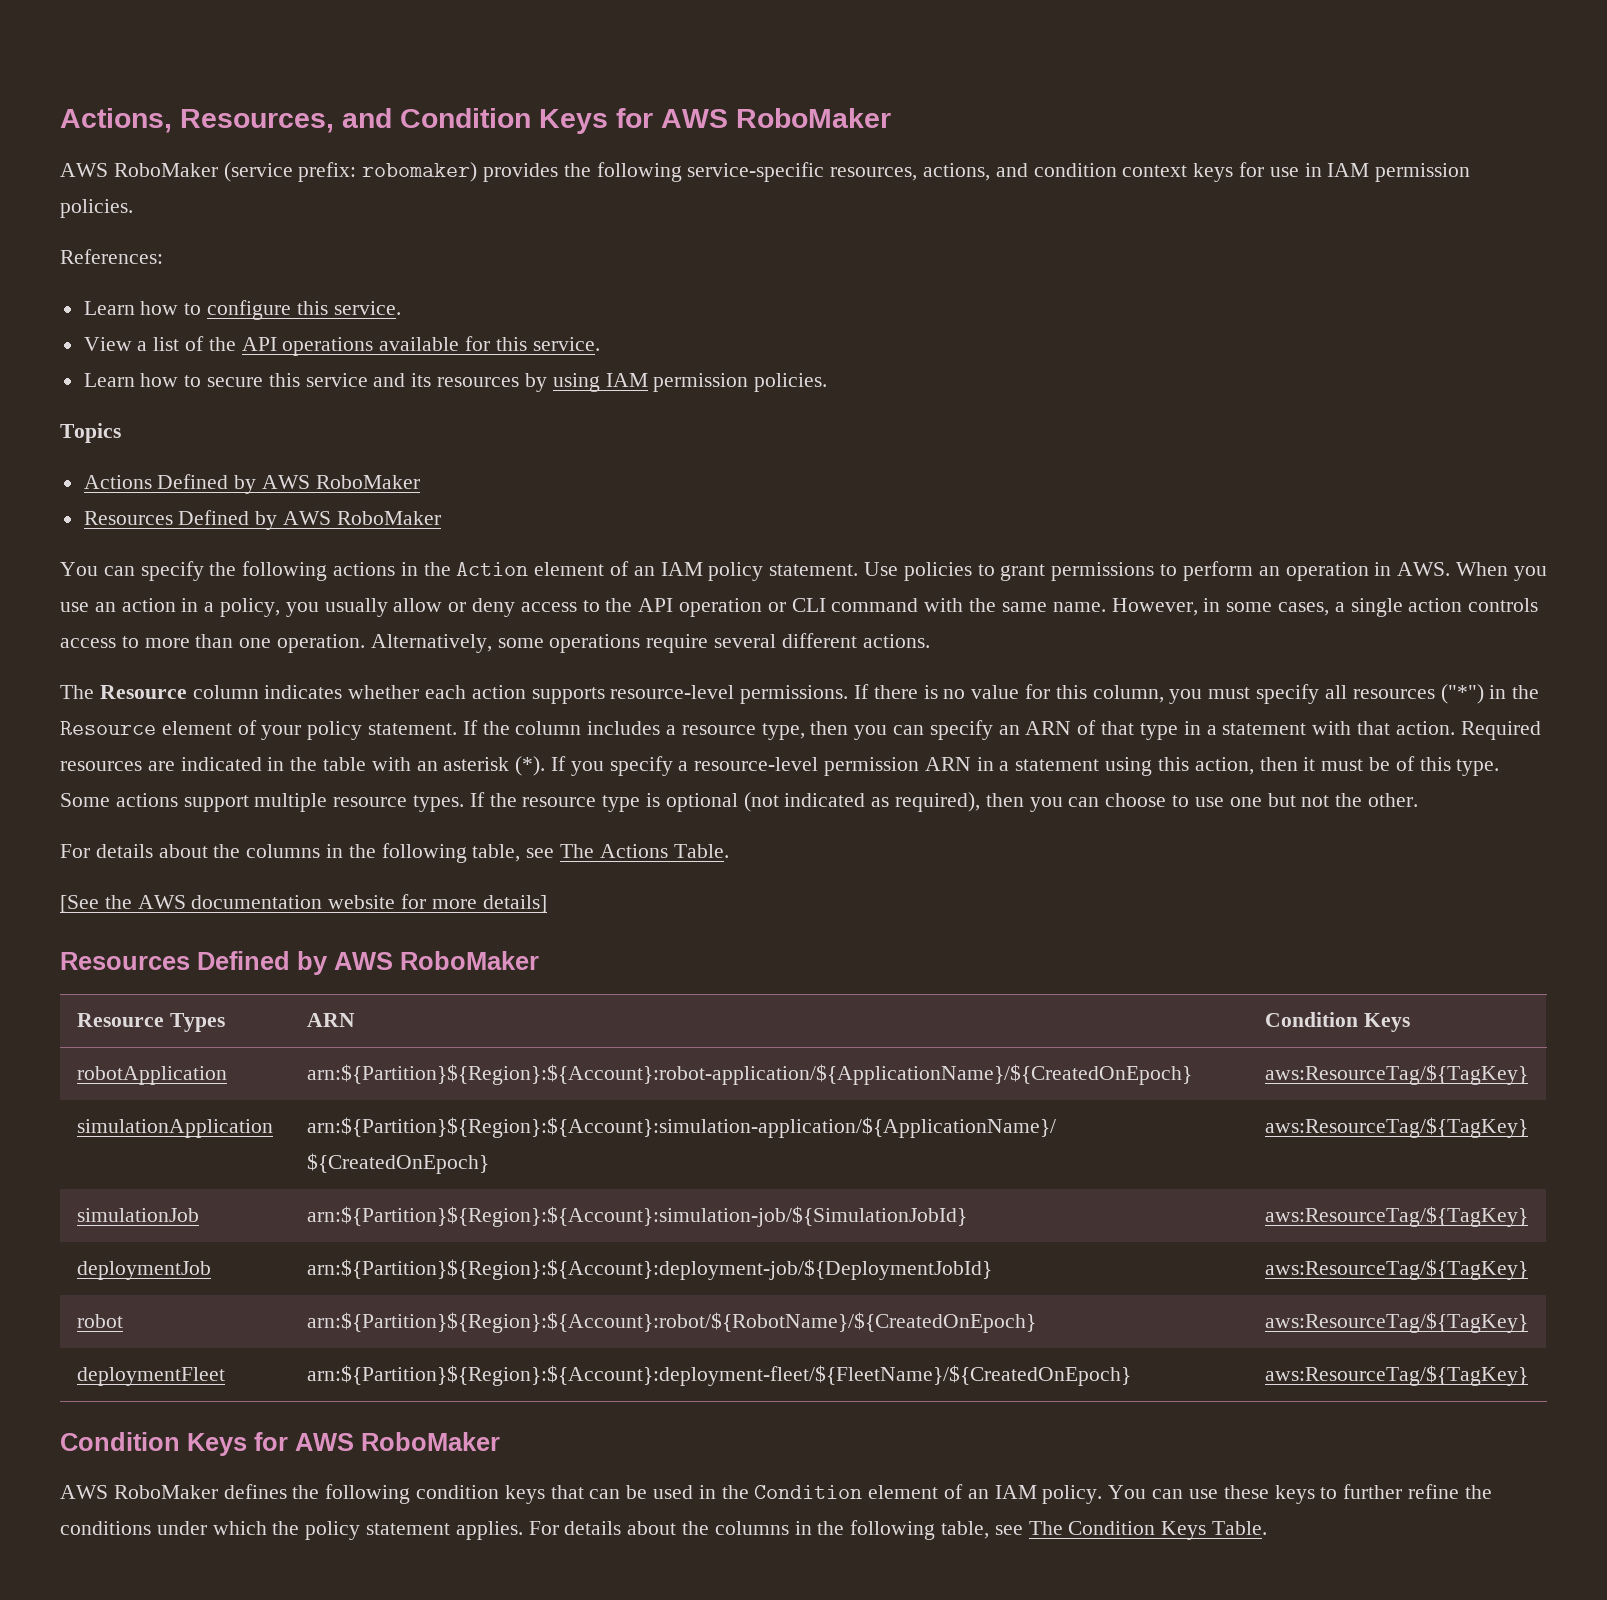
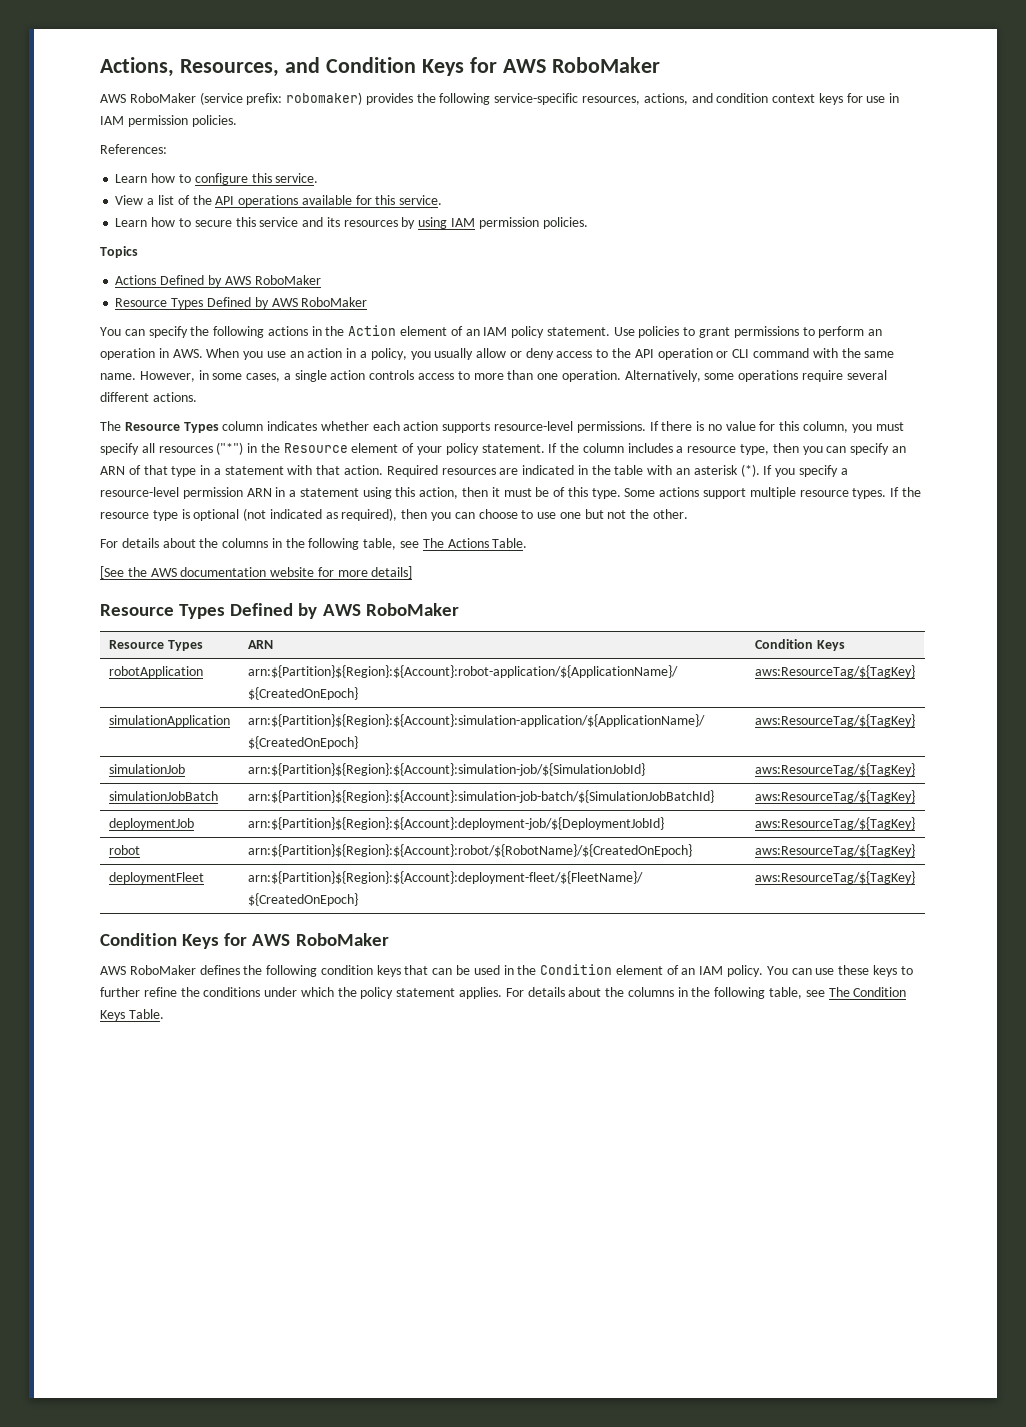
  Actions Defined by AWS RoboMaker
- Resources Defined by AWS RoboMaker
+ Resource Types Defined by AWS RoboMaker
- The Resource column indicates whether each action supports resource-level permissions.
+ The Resource Types column indicates whether each action supports resource-level permissions.
  [See the AWS documentation website for more details]
- Resources Defined by AWS RoboMaker
+ Resource Types Defined by AWS RoboMaker
+ simulationJobBatch | arn:${Partition}${Region}:${Account}:simulation-job-batch/${SimulationJobBatchId} | aws:ResourceTag/${TagKey}

